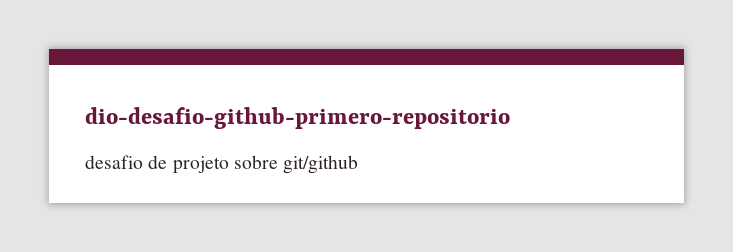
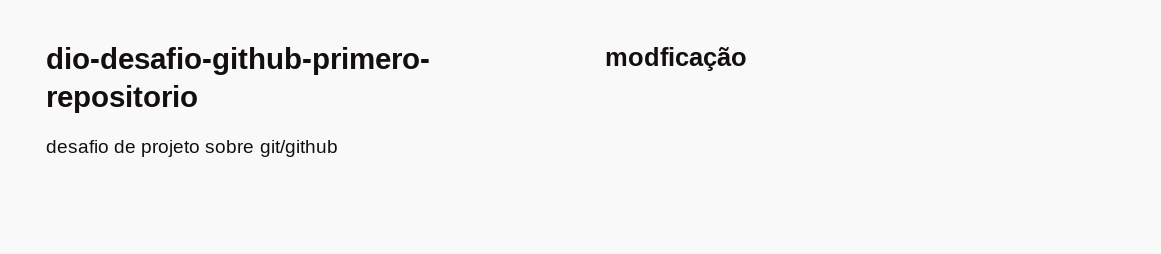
+ modficação

